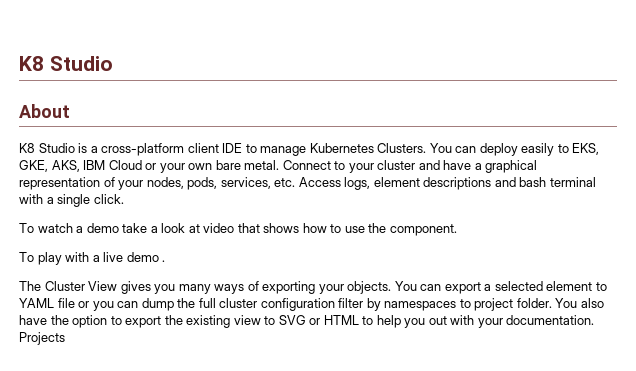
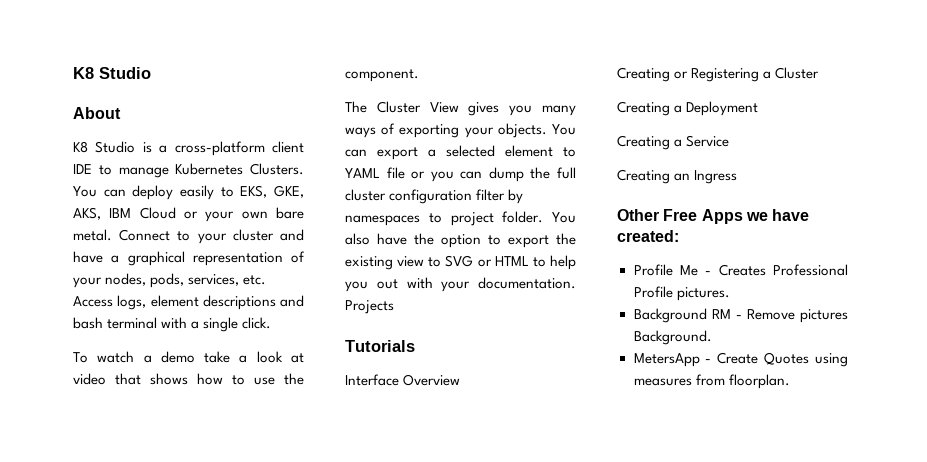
- To play with a live demo .
+ Tutorials
+ Interface Overview
+ Creating or Registering a Cluster
+ Creating a Deployment
+ Creating a Service
+ Creating an Ingress
+ Other Free Apps we have created:
+ Profile Me - Creates Professional Profile pictures.
+ Background RM - Remove pictures Background.
+ MetersApp - Create Quotes using measures from floorplan.

